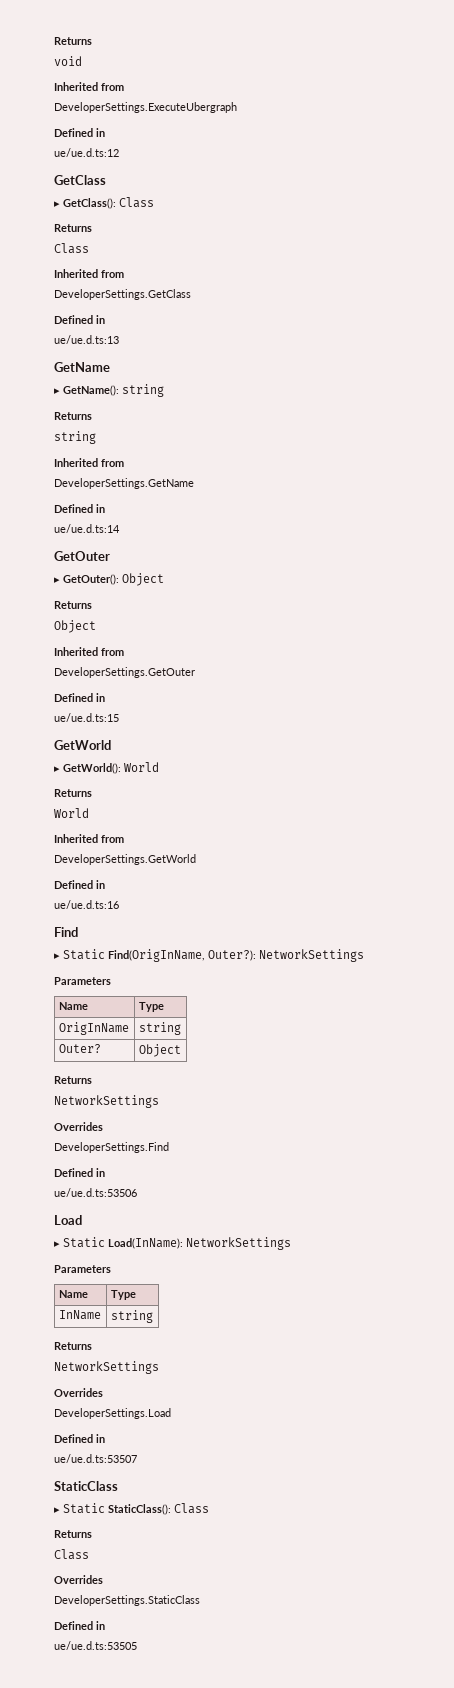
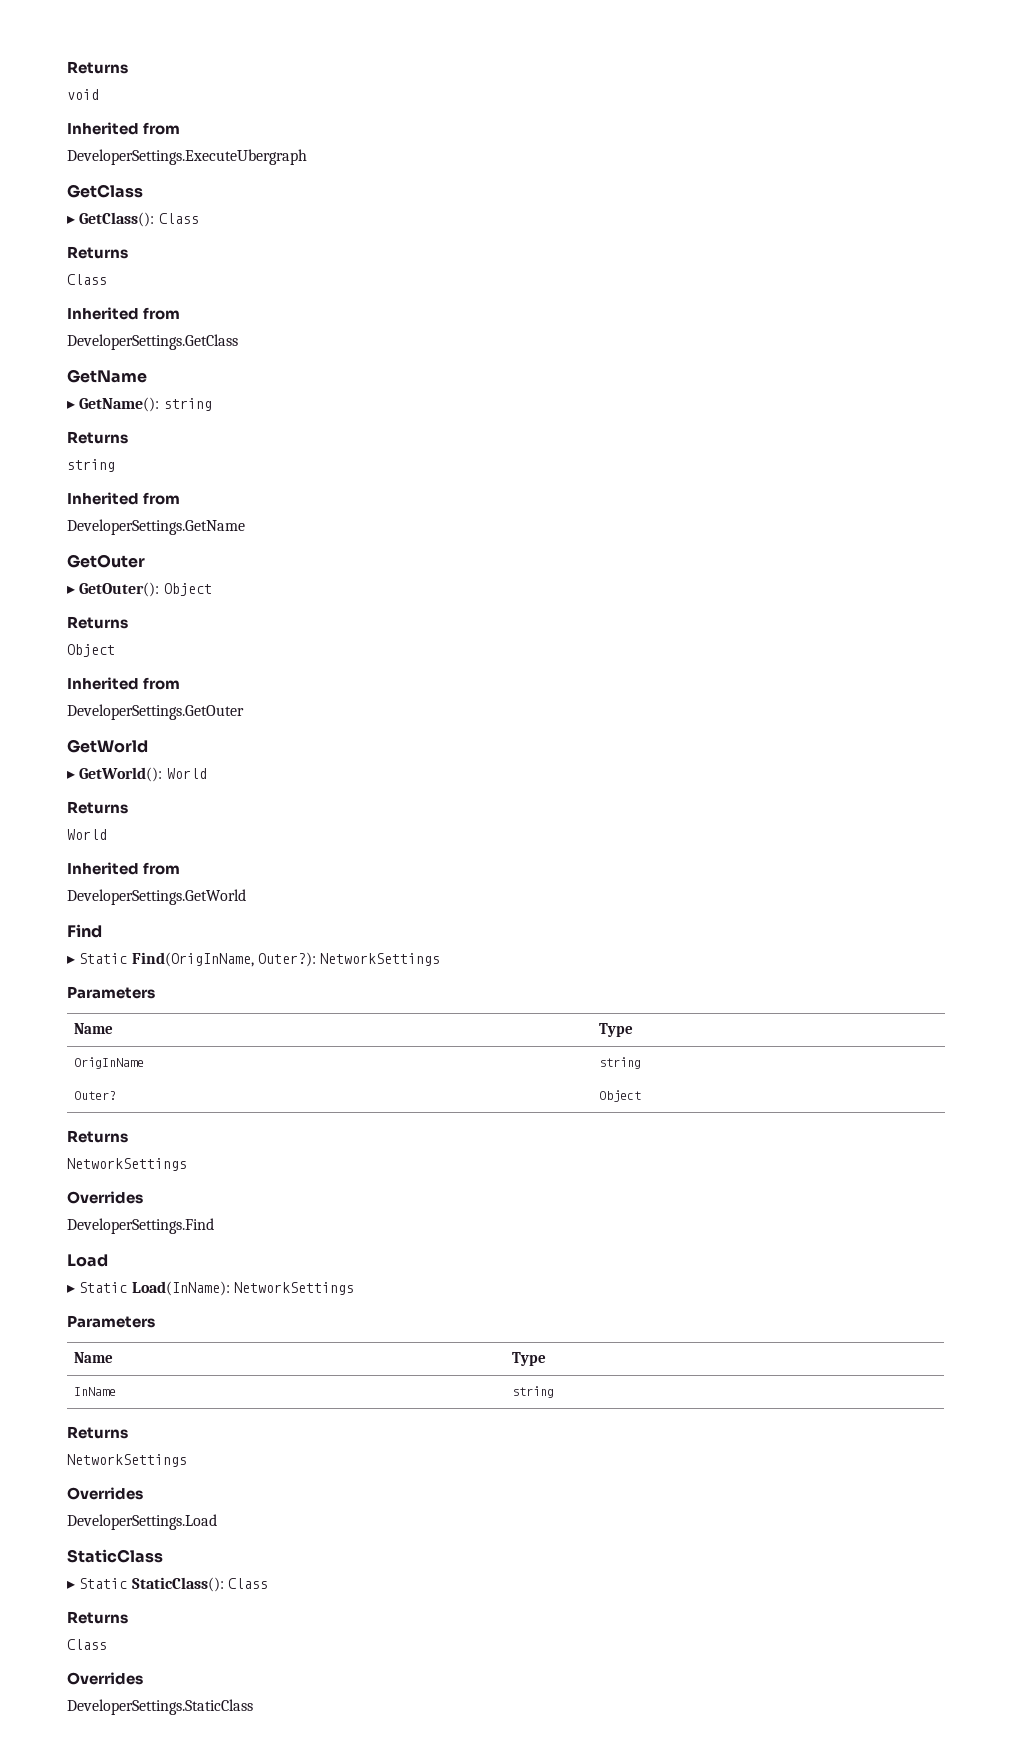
  DeveloperSettings.ExecuteUbergraph
- Defined in
- ue/ue.d.ts:12
  DeveloperSettings.GetClass
- Defined in
- ue/ue.d.ts:13
  DeveloperSettings.GetName
- Defined in
- ue/ue.d.ts:14
  DeveloperSettings.GetOuter
- Defined in
- ue/ue.d.ts:15
  DeveloperSettings.GetWorld
- Defined in
- ue/ue.d.ts:16
  DeveloperSettings.Find
- Defined in
- ue/ue.d.ts:53506
  DeveloperSettings.Load
- Defined in
- ue/ue.d.ts:53507
  DeveloperSettings.StaticClass
- Defined in
- ue/ue.d.ts:53505

